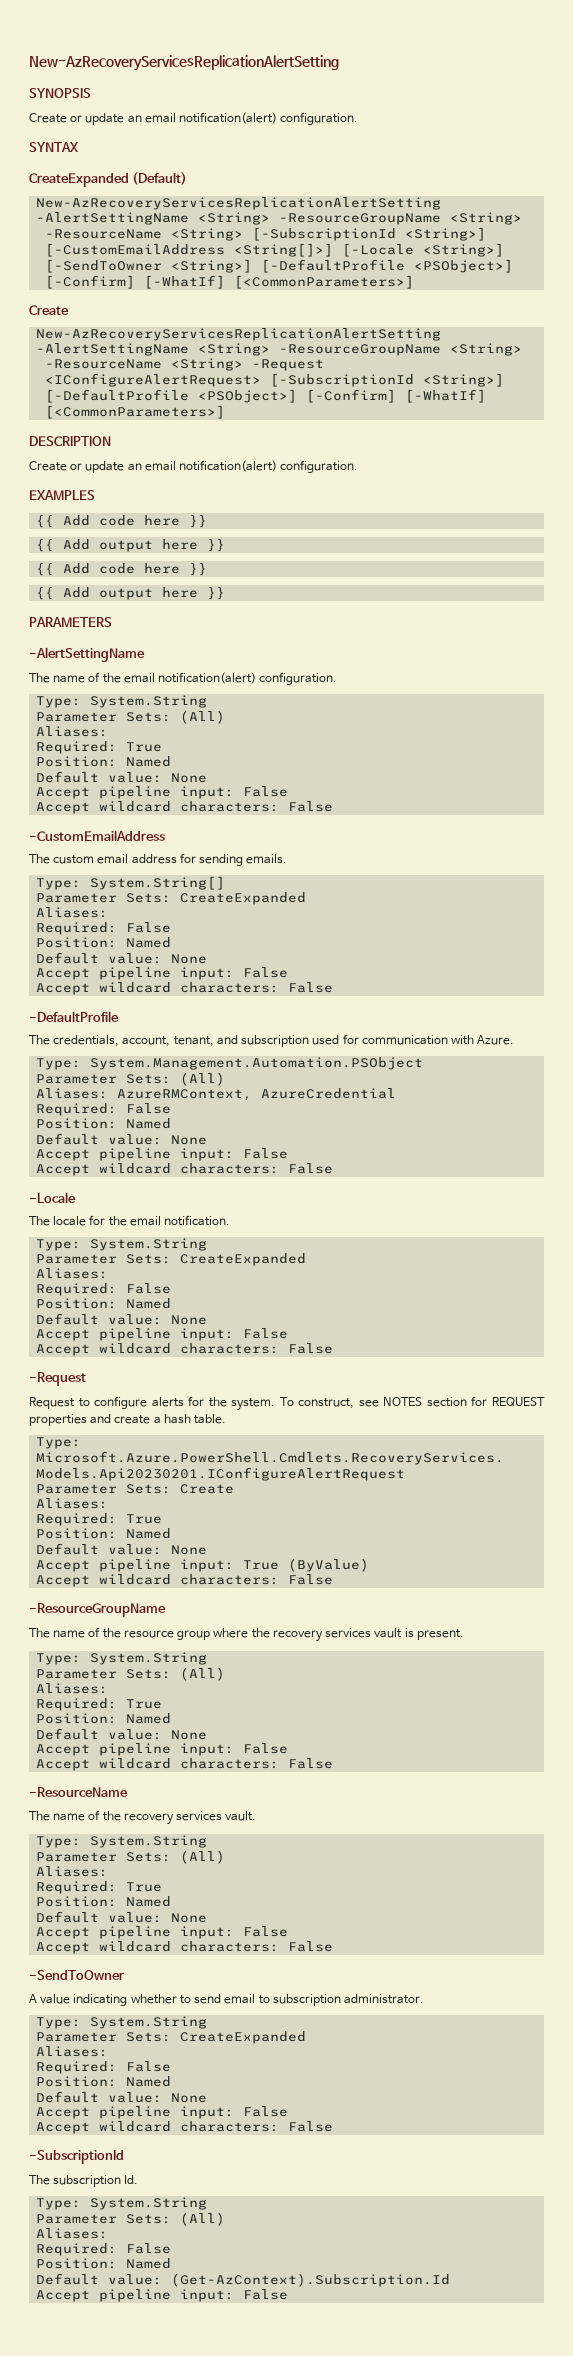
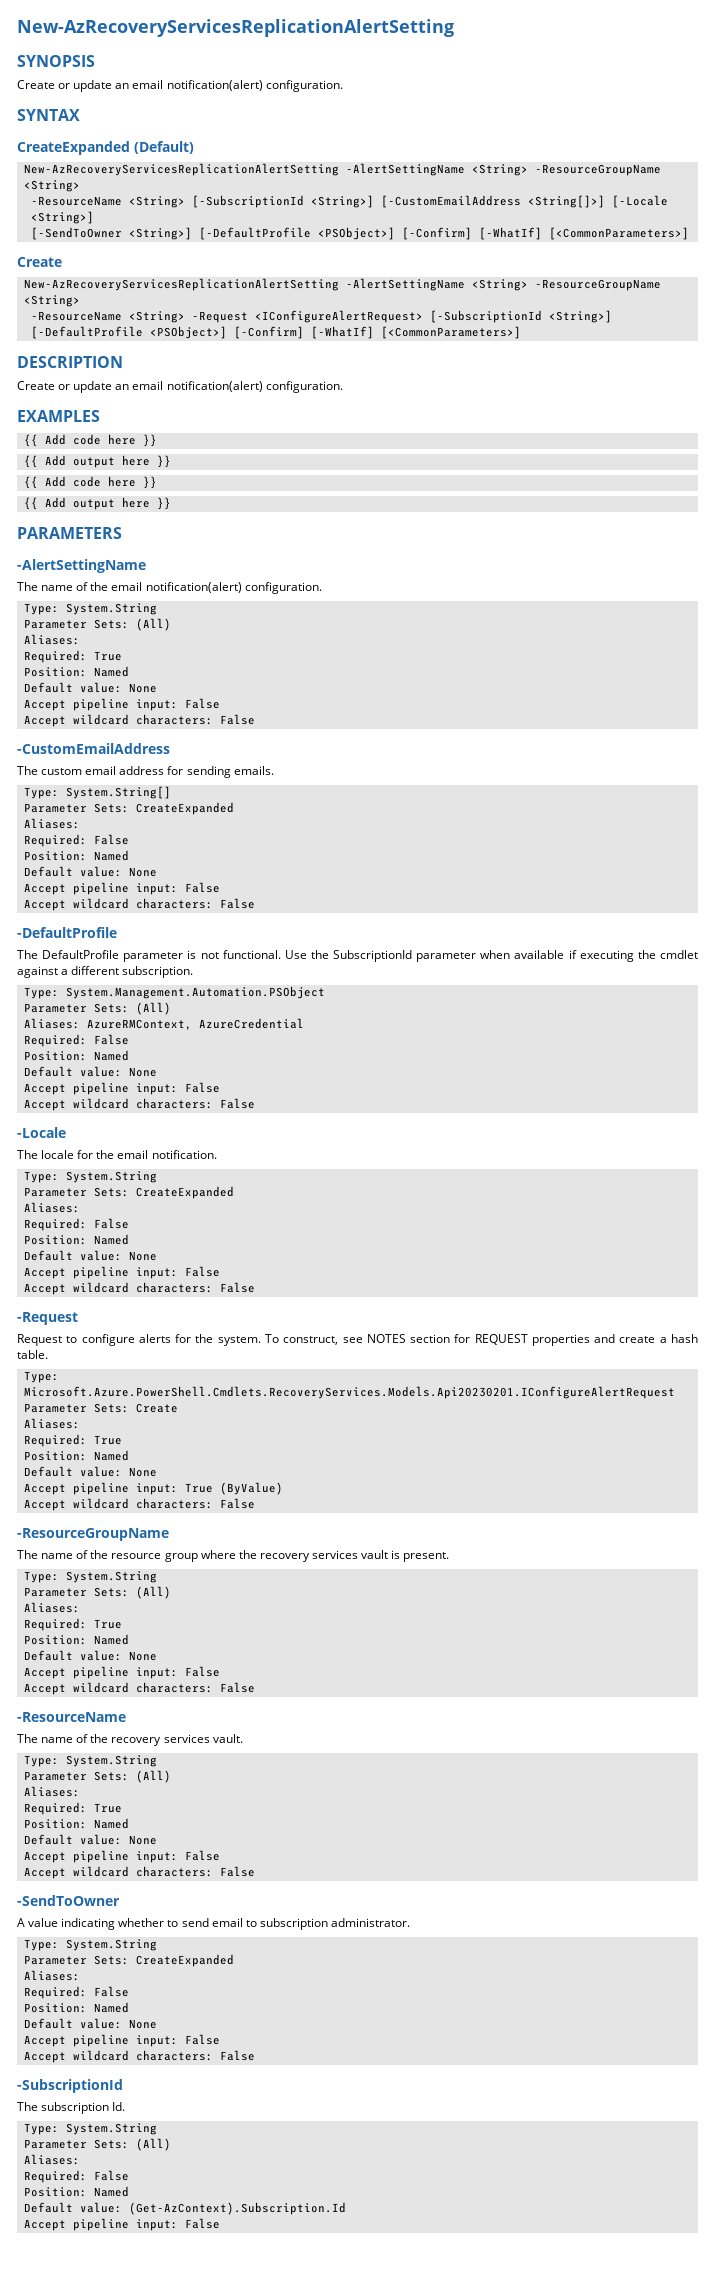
- The credentials, account, tenant, and subscription used for communication with Azure.
+ The DefaultProfile parameter is not functional. Use the SubscriptionId parameter when available if executing the cmdlet against a different subscription.

